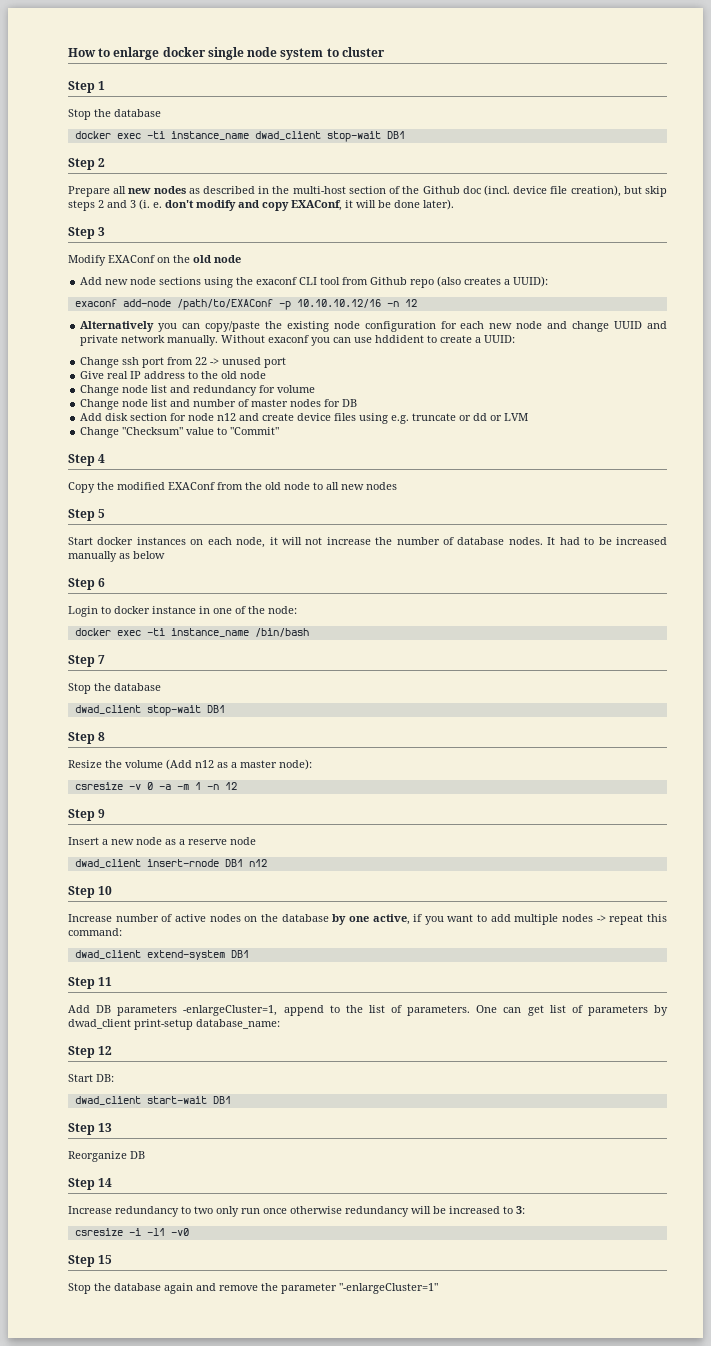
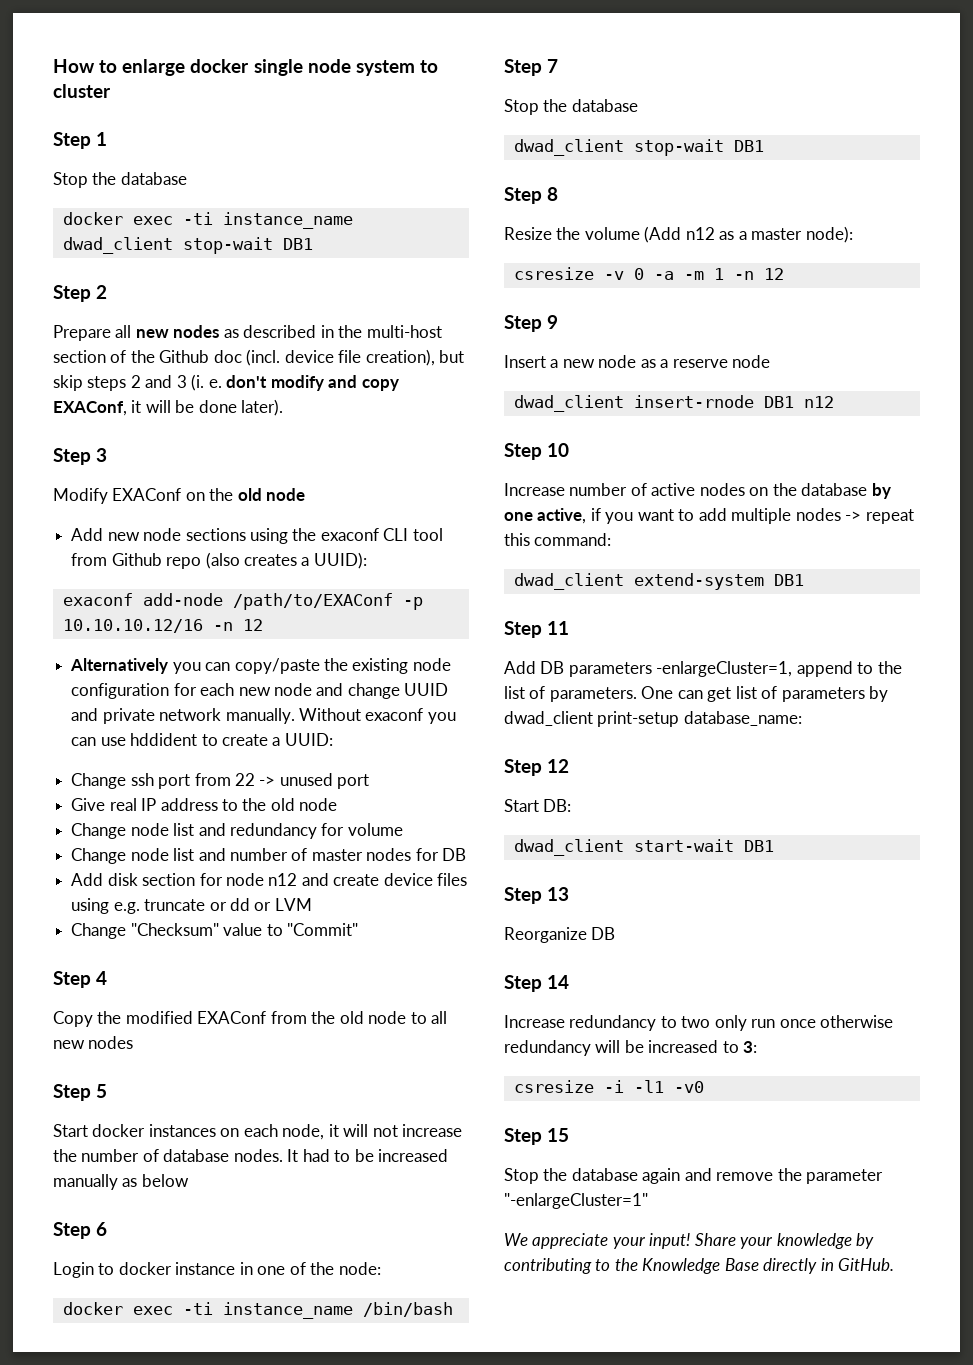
+ We appreciate your input! Share your knowledge by contributing to the Knowledge Base directly in GitHub.

